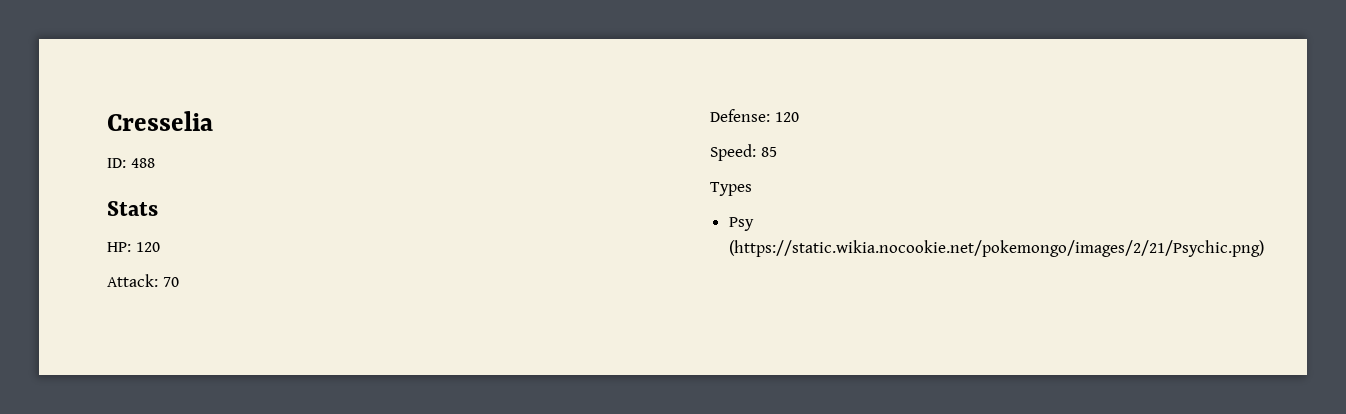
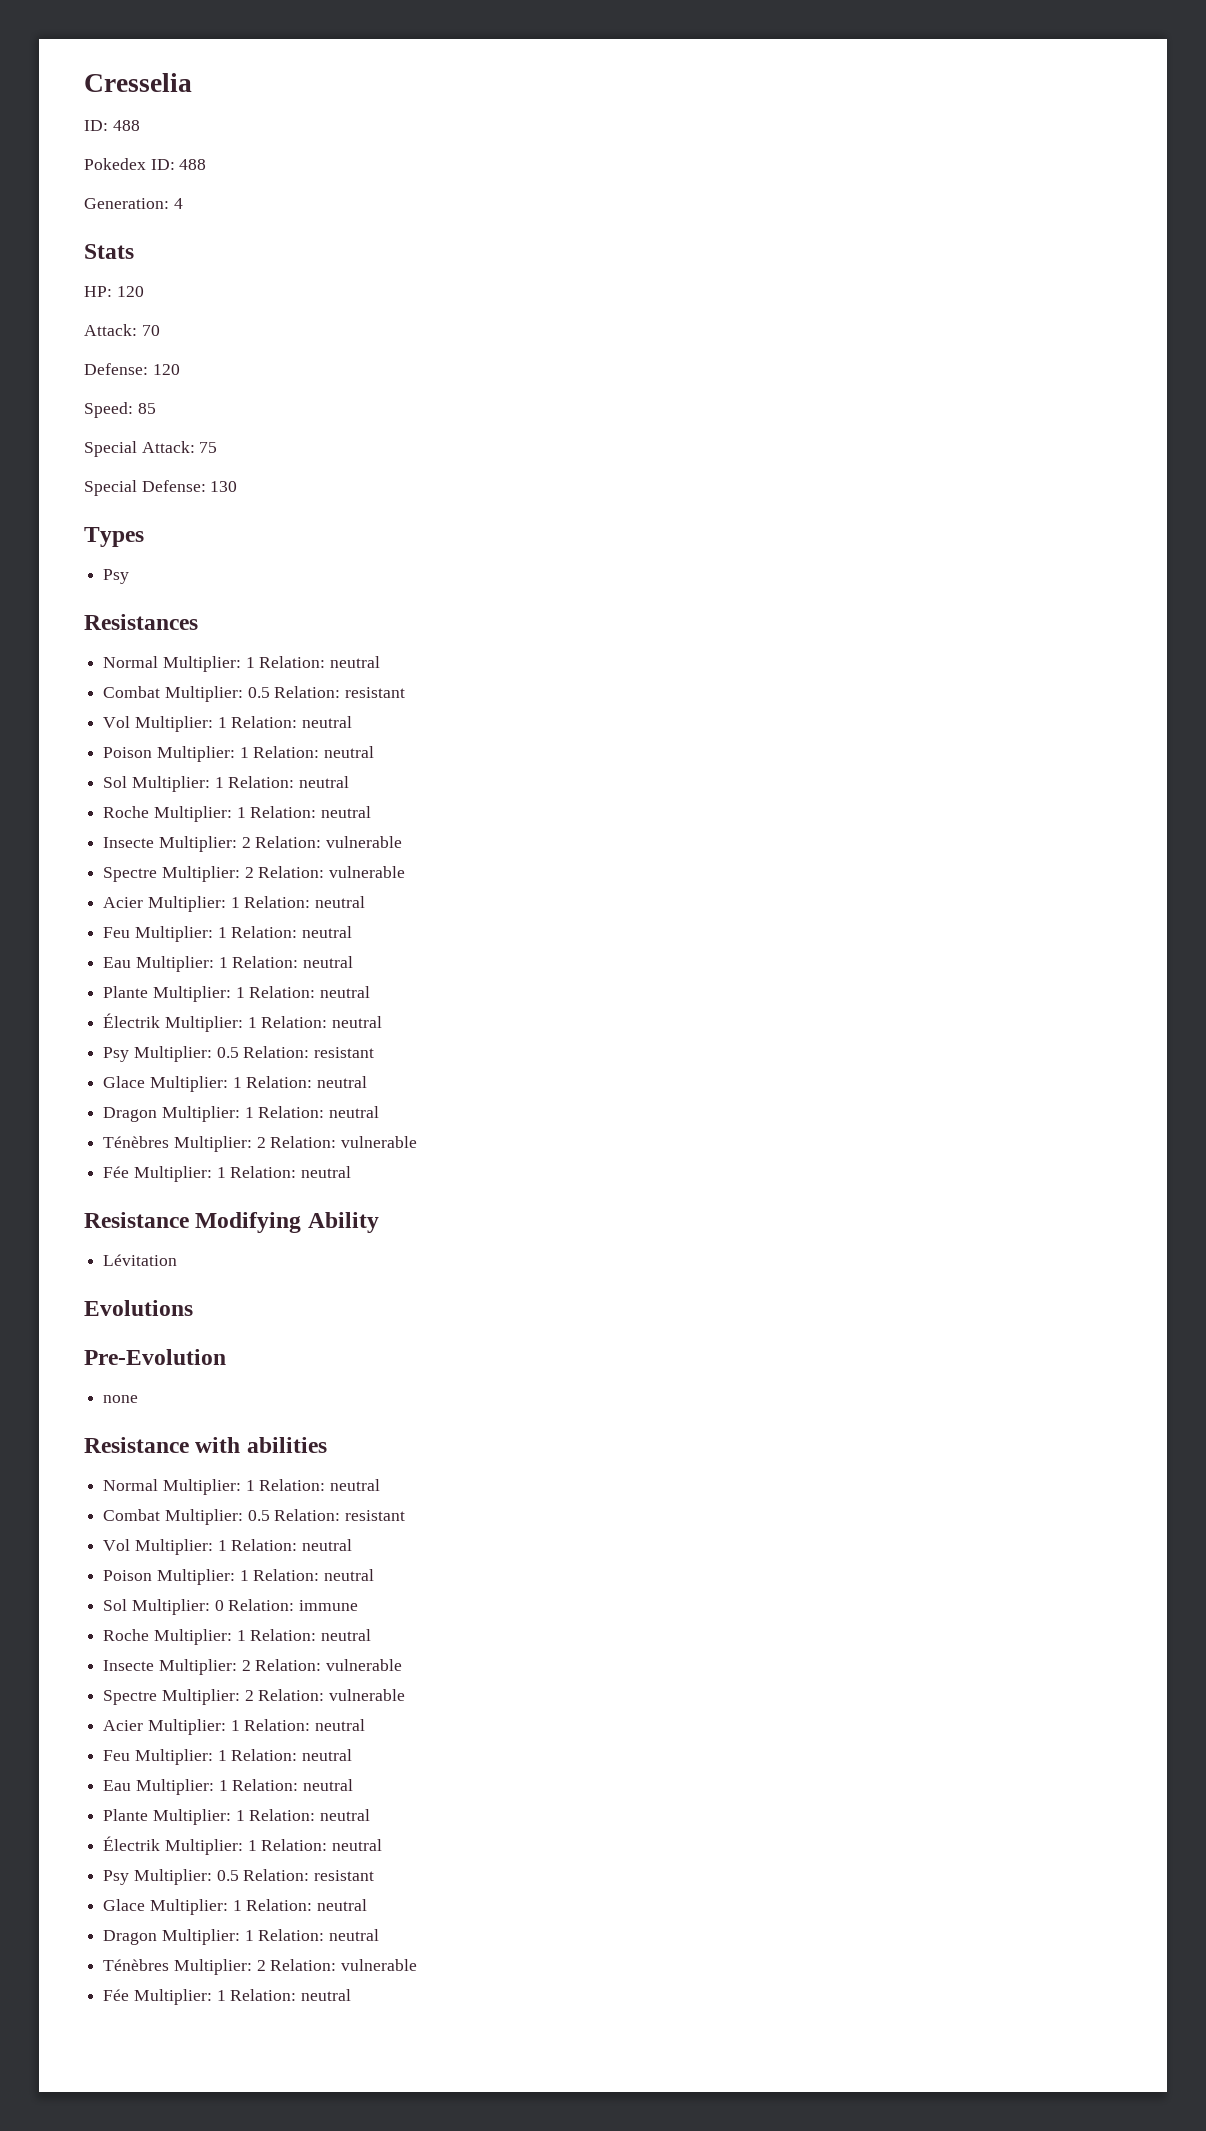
+ Pokedex ID: 488
+ Generation: 4
+ Special Attack: 75
+ Special Defense: 130
  Types
- Psy (https://static.wikia.nocookie.net/pokemongo/images/2/21/Psychic.png)
+ Psy
+ Resistances
+ Normal Multiplier: 1 Relation: neutral
+ Combat Multiplier: 0.5 Relation: resistant
+ Vol Multiplier: 1 Relation: neutral
+ Poison Multiplier: 1 Relation: neutral
+ Sol Multiplier: 1 Relation: neutral
+ Roche Multiplier: 1 Relation: neutral
+ Insecte Multiplier: 2 Relation: vulnerable
+ Spectre Multiplier: 2 Relation: vulnerable
+ Acier Multiplier: 1 Relation: neutral
+ Feu Multiplier: 1 Relation: neutral
+ Eau Multiplier: 1 Relation: neutral
+ Plante Multiplier: 1 Relation: neutral
+ Électrik Multiplier: 1 Relation: neutral
+ Psy Multiplier: 0.5 Relation: resistant
+ Glace Multiplier: 1 Relation: neutral
+ Dragon Multiplier: 1 Relation: neutral
+ Ténèbres Multiplier: 2 Relation: vulnerable
+ Fée Multiplier: 1 Relation: neutral
+ Resistance Modifying Ability
+ Lévitation
+ Evolutions
+ Pre-Evolution
+ none
+ Resistance with abilities
+ Normal Multiplier: 1 Relation: neutral
+ Combat Multiplier: 0.5 Relation: resistant
+ Vol Multiplier: 1 Relation: neutral
+ Poison Multiplier: 1 Relation: neutral
+ Sol Multiplier: 0 Relation: immune
+ Roche Multiplier: 1 Relation: neutral
+ Insecte Multiplier: 2 Relation: vulnerable
+ Spectre Multiplier: 2 Relation: vulnerable
+ Acier Multiplier: 1 Relation: neutral
+ Feu Multiplier: 1 Relation: neutral
+ Eau Multiplier: 1 Relation: neutral
+ Plante Multiplier: 1 Relation: neutral
+ Électrik Multiplier: 1 Relation: neutral
+ Psy Multiplier: 0.5 Relation: resistant
+ Glace Multiplier: 1 Relation: neutral
+ Dragon Multiplier: 1 Relation: neutral
+ Ténèbres Multiplier: 2 Relation: vulnerable
+ Fée Multiplier: 1 Relation: neutral

